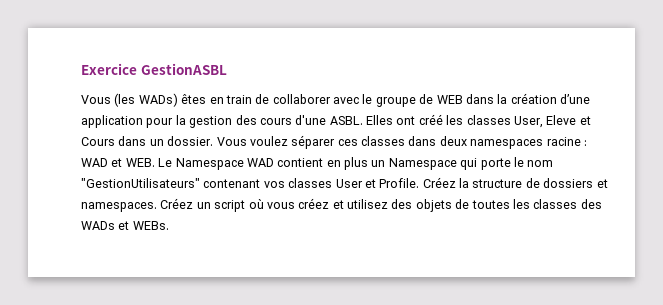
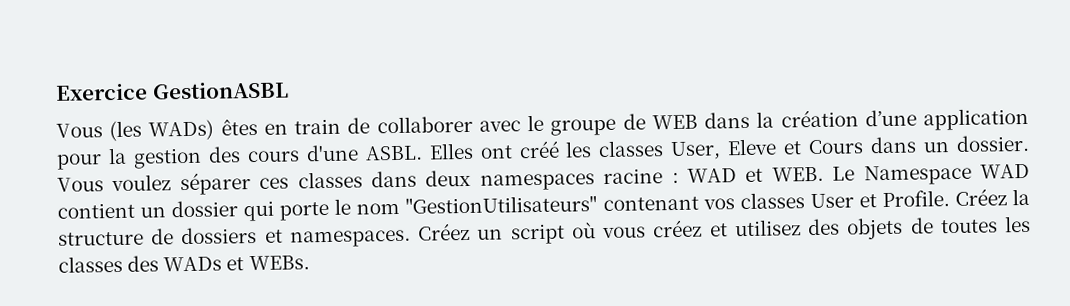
- Vous voulez séparer ces classes dans deux namespaces racine : WAD et WEB. Le Namespace WAD contient en plus un Namespace qui porte le nom "GestionUtilisateurs" contenant vos classes User et Profile.
+ Vous voulez séparer ces classes dans deux namespaces racine : WAD et WEB. Le Namespace WAD contient un dossier qui porte le nom "GestionUtilisateurs" contenant vos classes User et Profile.

